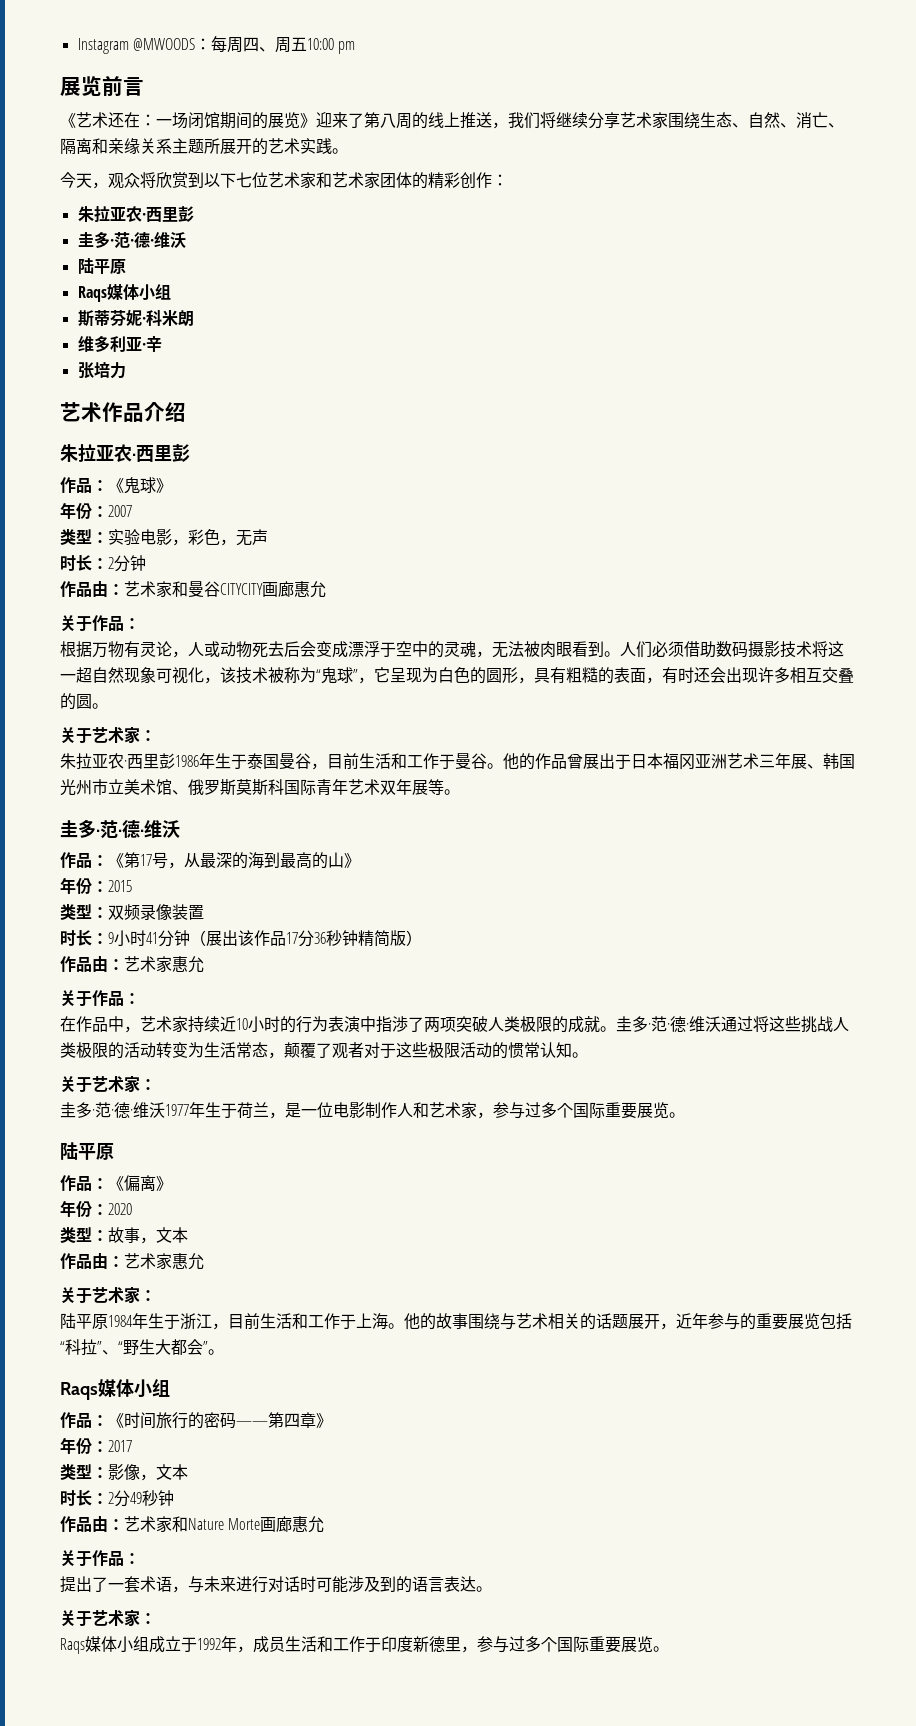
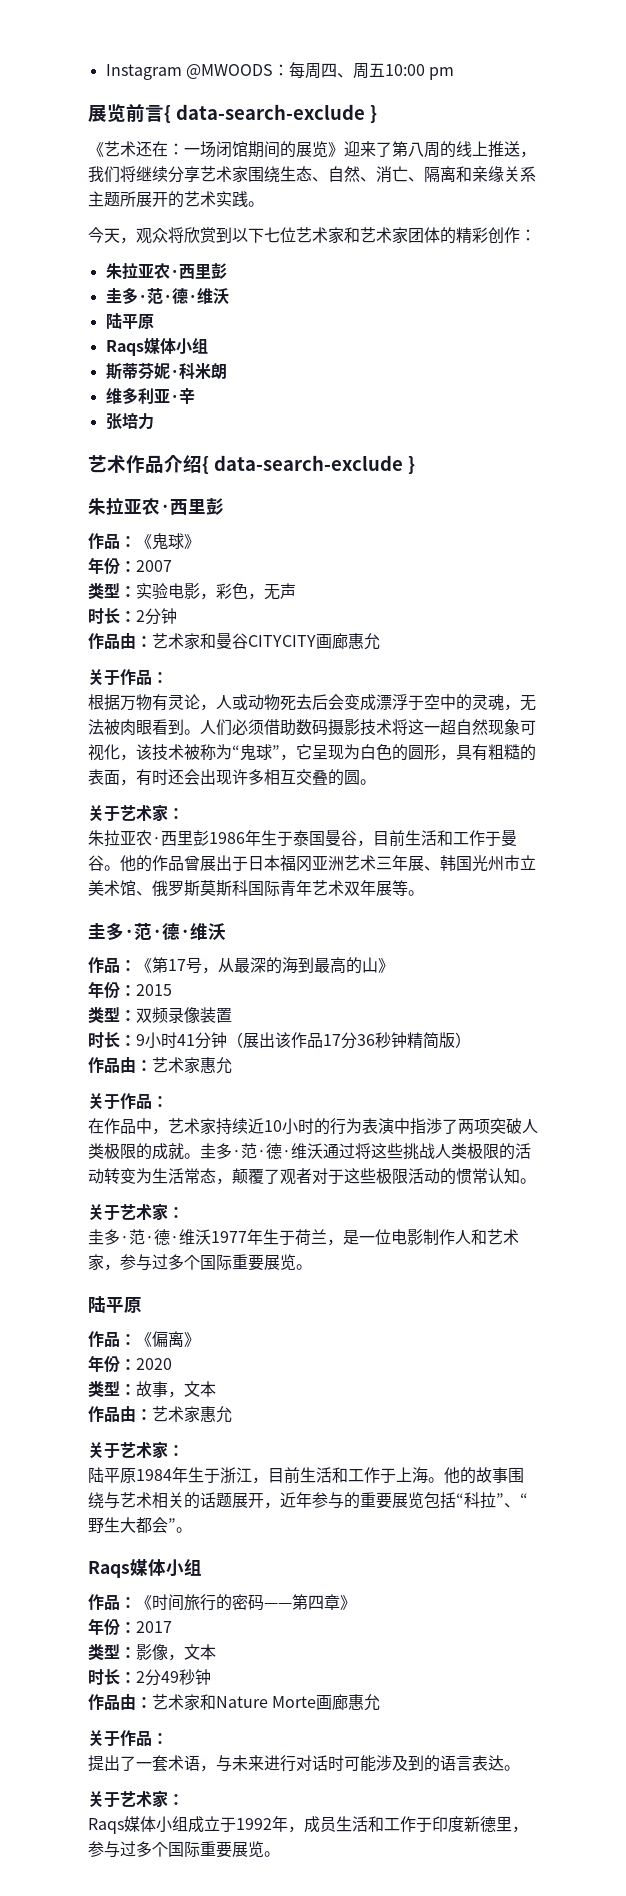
- 展览前言
+ 展览前言{ data-search-exclude }
- 艺术作品介绍
+ 艺术作品介绍{ data-search-exclude }

